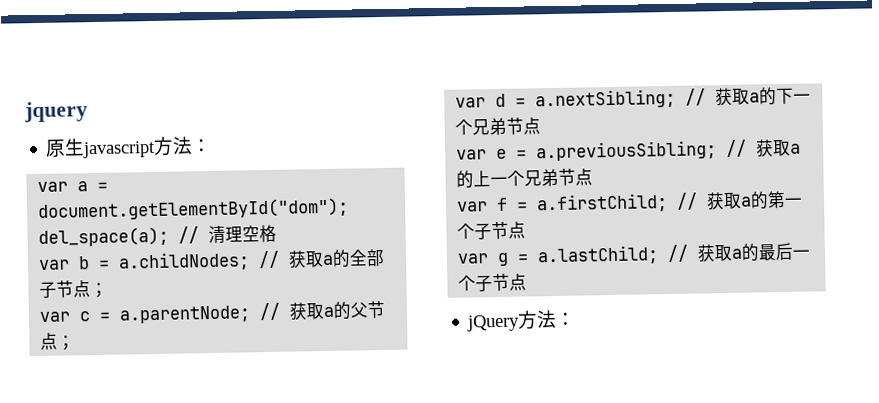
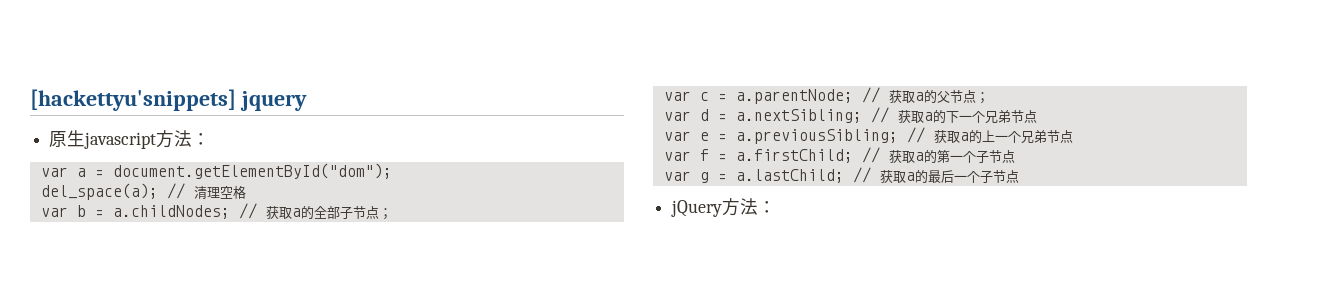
- jquery
+ [hackettyu'snippets] jquery

